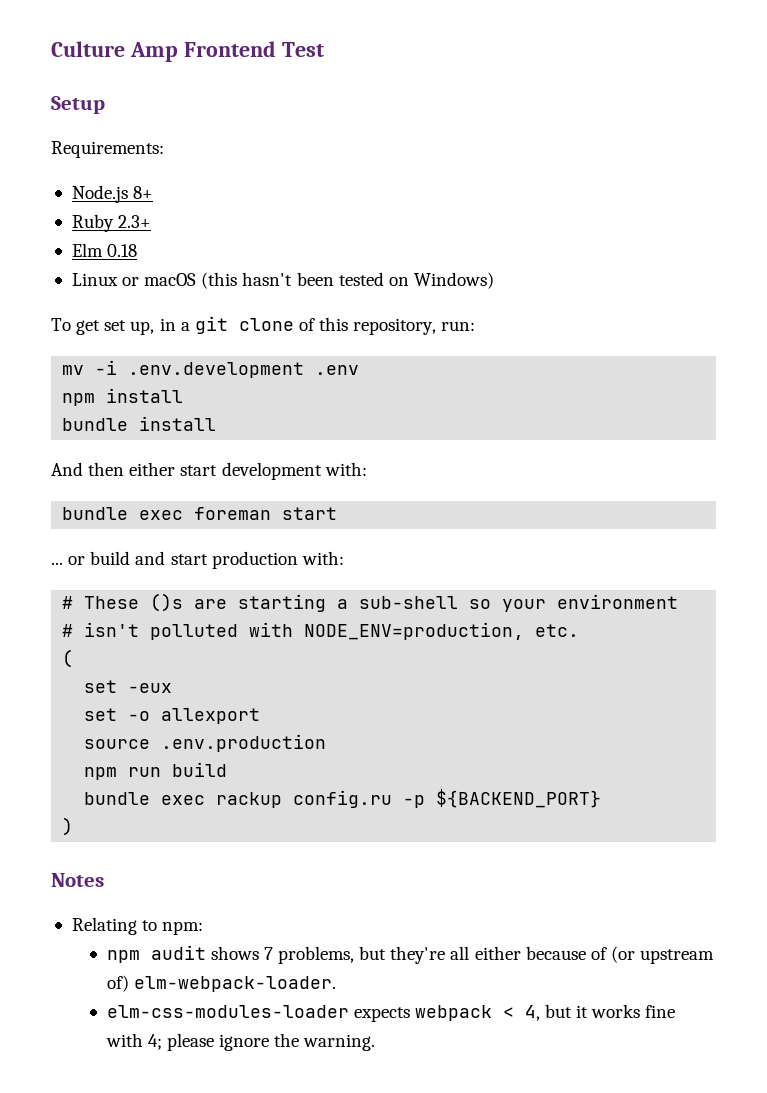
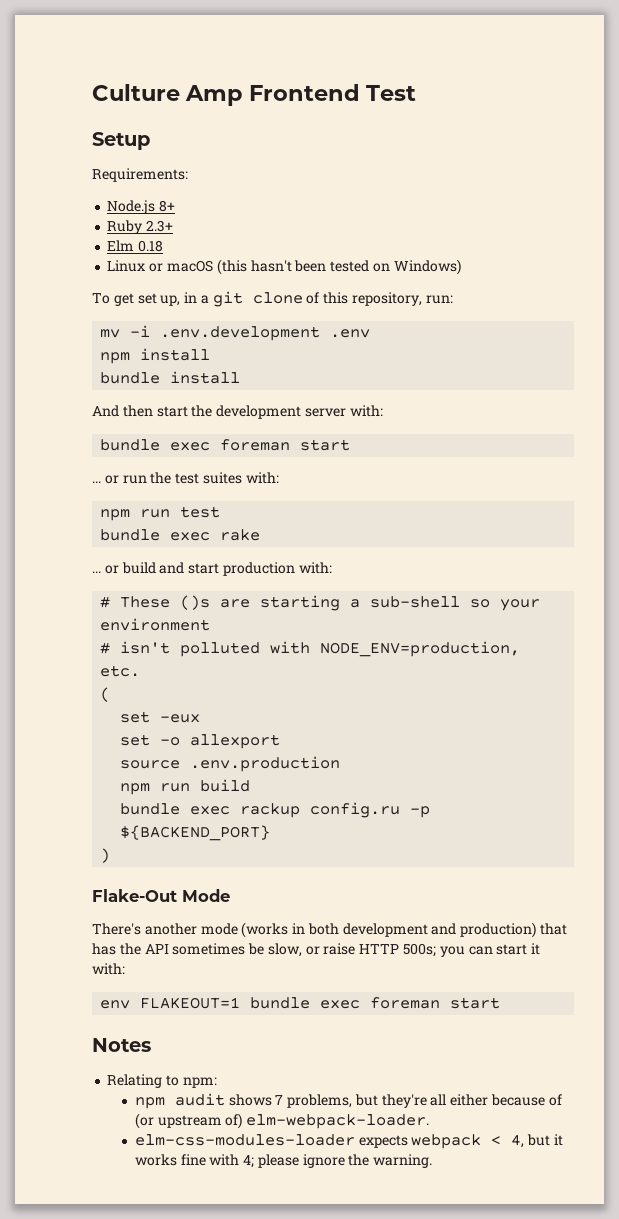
- And then either start development with:
+ And then start the development server with:
+ ... or run the test suites with:
+ npm run test
+ bundle exec rake
+ Flake-Out Mode
+ There's another mode (works in both development and production) that has the API sometimes be slow, or raise HTTP 500s; you can start it with:
+ env FLAKEOUT=1 bundle exec foreman start

